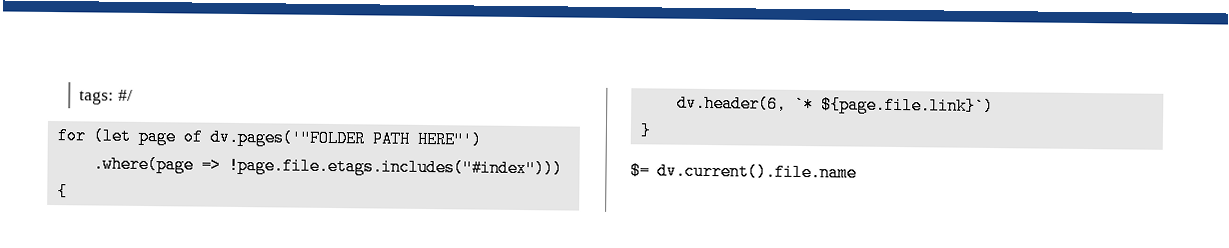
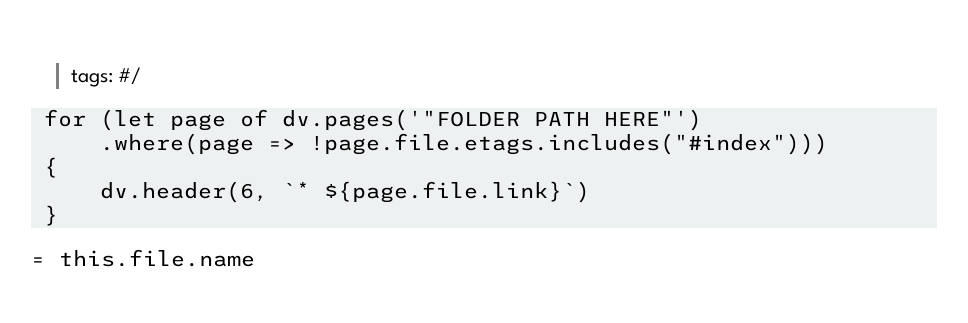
- $= dv.current().file.name
+ = this.file.name

